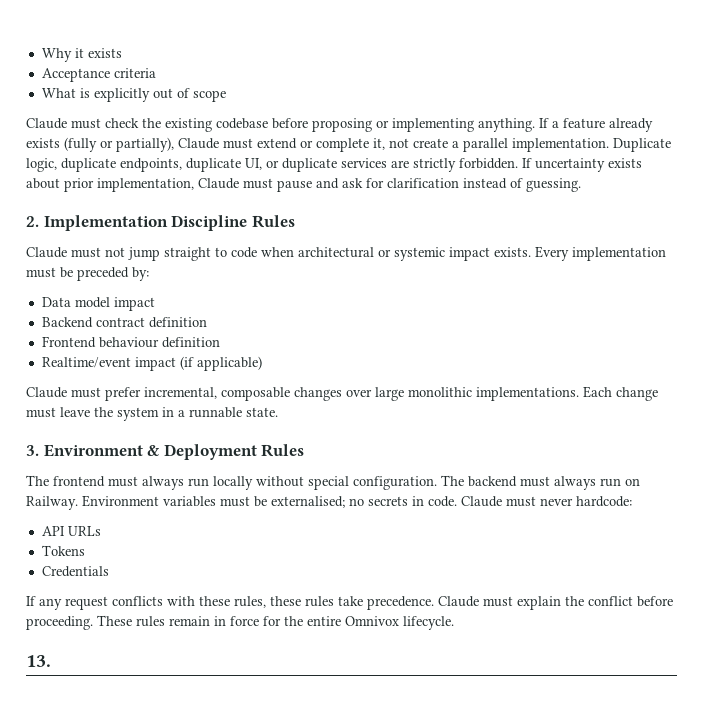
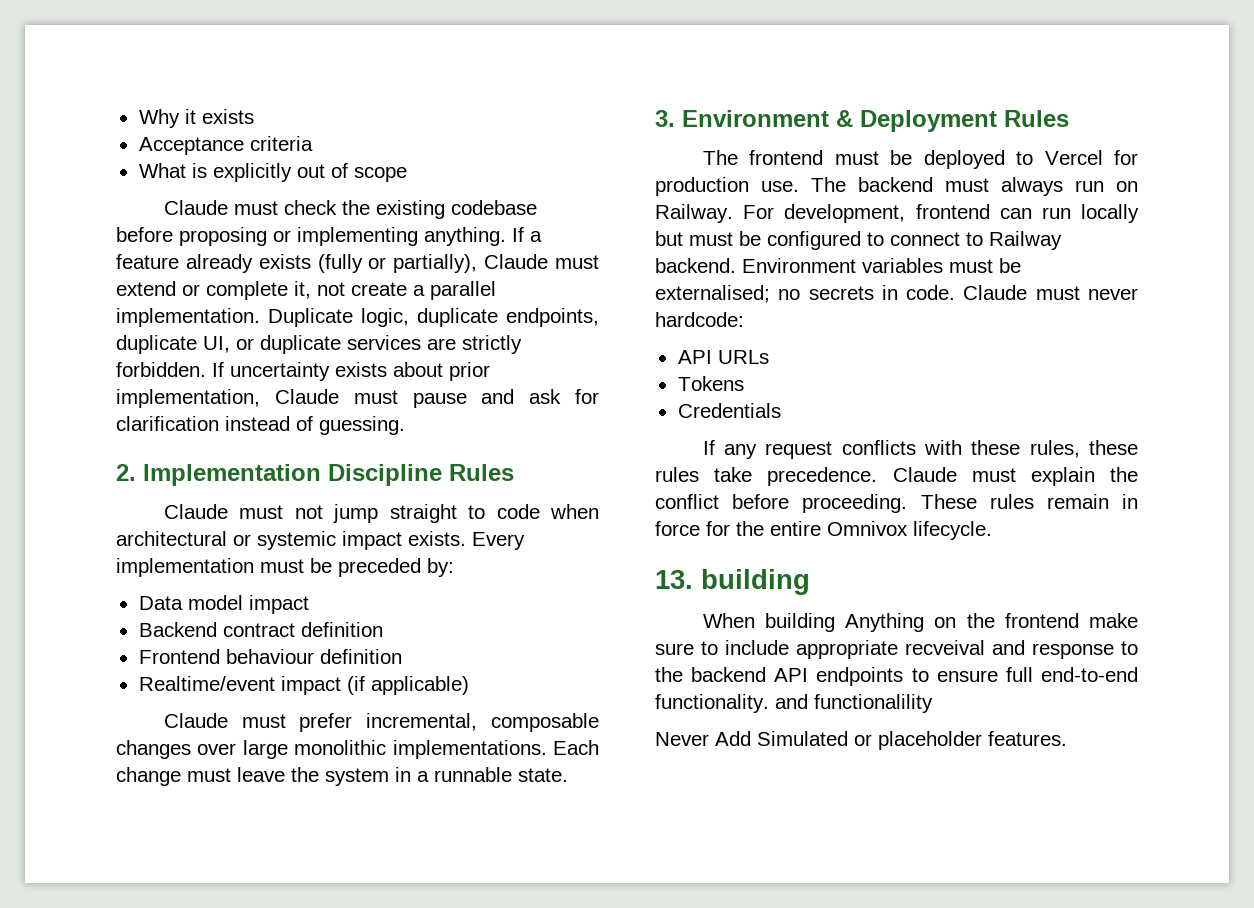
- The frontend must always run locally without special configuration.
+ The frontend must be deployed to Vercel for production use.
+ For development, frontend can run locally but must be configured to connect to Railway backend.
- 13.
+ 13. building
+ When building Anything on the frontend make sure to include appropriate recveival and response to the backend API endpoints to ensure full end-to-end functionality. and functionalility
+ Never Add Simulated or placeholder features.

